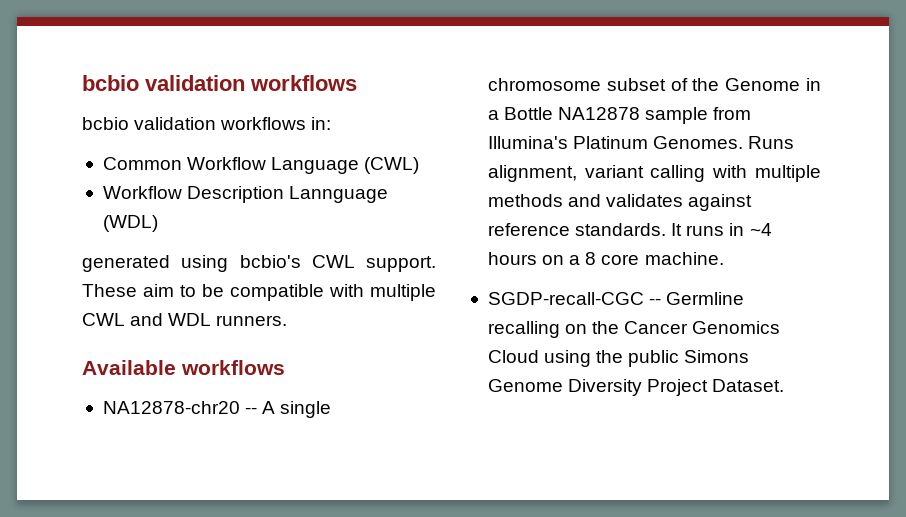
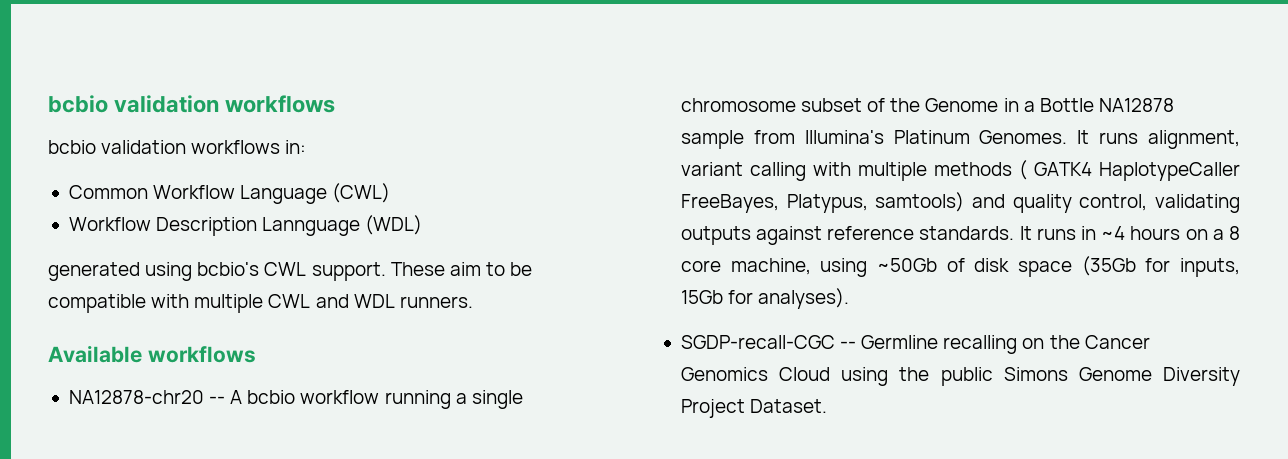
- NA12878-chr20 -- A single chromosome subset of the Genome in a Bottle NA12878 sample from Illumina's Platinum Genomes.
+ NA12878-chr20 -- A bcbio workflow running a single chromosome subset of the Genome in a Bottle NA12878 sample from Illumina's Platinum Genomes.
- Runs alignment, variant calling with multiple methods and validates against reference standards.
+ It runs alignment, variant calling with multiple methods ( GATK4 HaplotypeCaller FreeBayes, Platypus, samtools) and quality control, validating outputs against reference standards.
- It runs in ~4 hours on a 8 core machine.
+ It runs in ~4 hours on a 8 core machine, using ~50Gb of disk space (35Gb for inputs, 15Gb for analyses).

